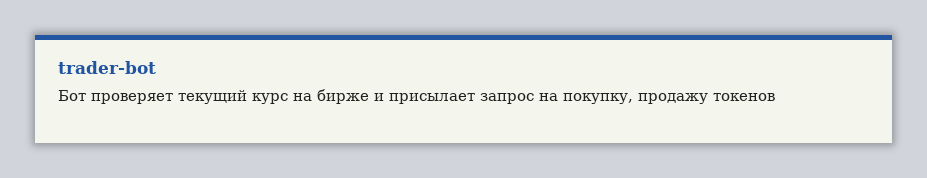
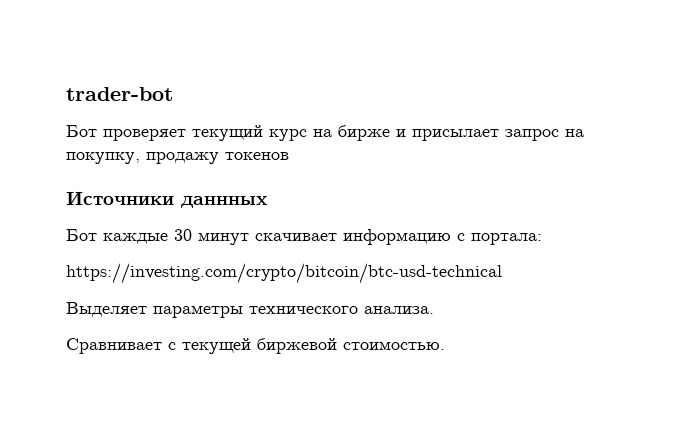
+ Источники даннных
+ Бот каждые 30 минут скачивает информацию с портала:
+ https://investing.com/crypto/bitcoin/btc-usd-technical
+ Выделяет параметры технического анализа.
+ Сравнивает с текущей биржевой стоимостью.

